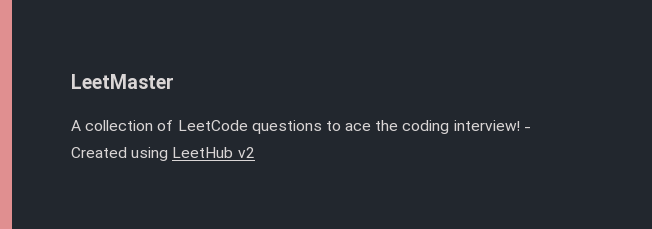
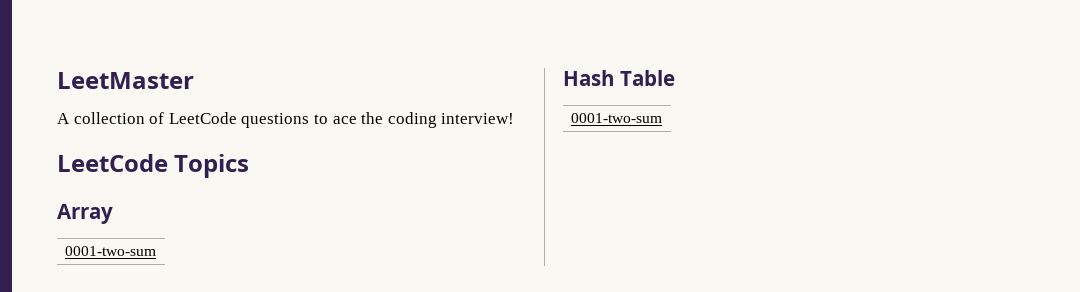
- A collection of LeetCode questions to ace the coding interview! - Created using LeetHub v2
+ A collection of LeetCode questions to ace the coding interview!
+ LeetCode Topics
+ Array
+ 0001-two-sum
+ Hash Table
+ 0001-two-sum

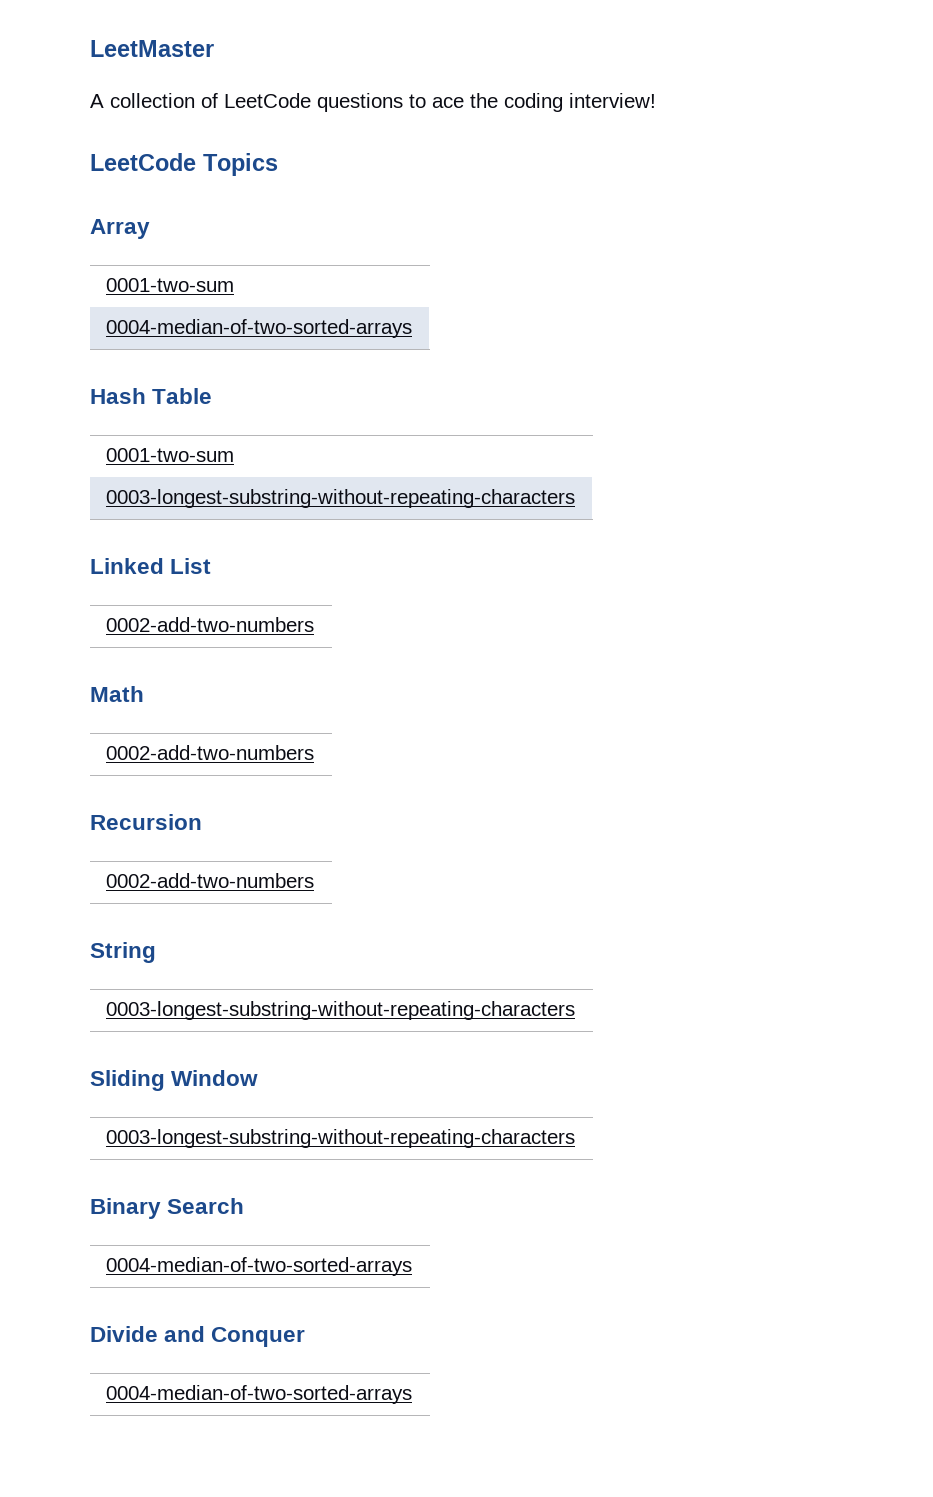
  Array
  0001-two-sum
+ 0004-median-of-two-sorted-arrays
  Hash Table
  0001-two-sum
+ 0003-longest-substring-without-repeating-characters
+ Linked List
+ 0002-add-two-numbers
+ Math
+ 0002-add-two-numbers
+ Recursion
+ 0002-add-two-numbers
+ String
+ 0003-longest-substring-without-repeating-characters
+ Sliding Window
+ 0003-longest-substring-without-repeating-characters
+ Binary Search
+ 0004-median-of-two-sorted-arrays
+ Divide and Conquer
+ 0004-median-of-two-sorted-arrays

